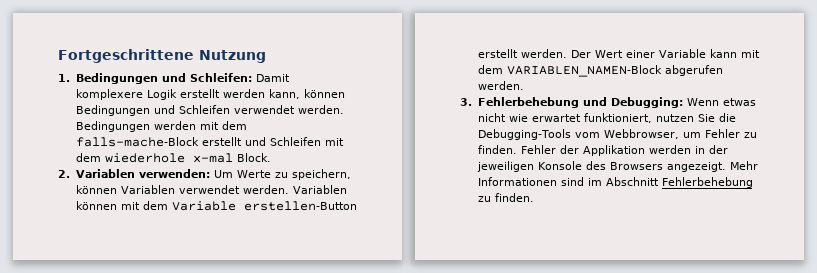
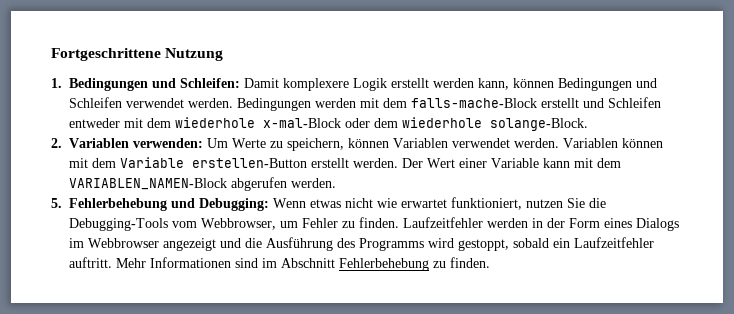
- Bedingungen werden mit dem falls-mache-Block erstellt und Schleifen mit dem wiederhole x-mal Block.
+ Bedingungen werden mit dem falls-mache-Block erstellt und Schleifen entweder mit dem wiederhole x-mal-Block oder dem wiederhole solange-Block.
- 3. Fehlerbehebung und Debugging: Wenn etwas nicht wie erwartet funktioniert, nutzen Sie die Debugging-Tools vom Webbrowser, um Fehler zu finden.
+ 5. Fehlerbehebung und Debugging: Wenn etwas nicht wie erwartet funktioniert, nutzen Sie die Debugging-Tools vom Webbrowser, um Fehler zu finden.
- Fehler der Applikation werden in der jeweiligen Konsole des Browsers angezeigt.
+ Laufzeitfehler werden in der Form eines Dialogs im Webbrowser angezeigt und die Ausführung des Programms wird gestoppt, sobald ein Laufzeitfehler auftritt.

